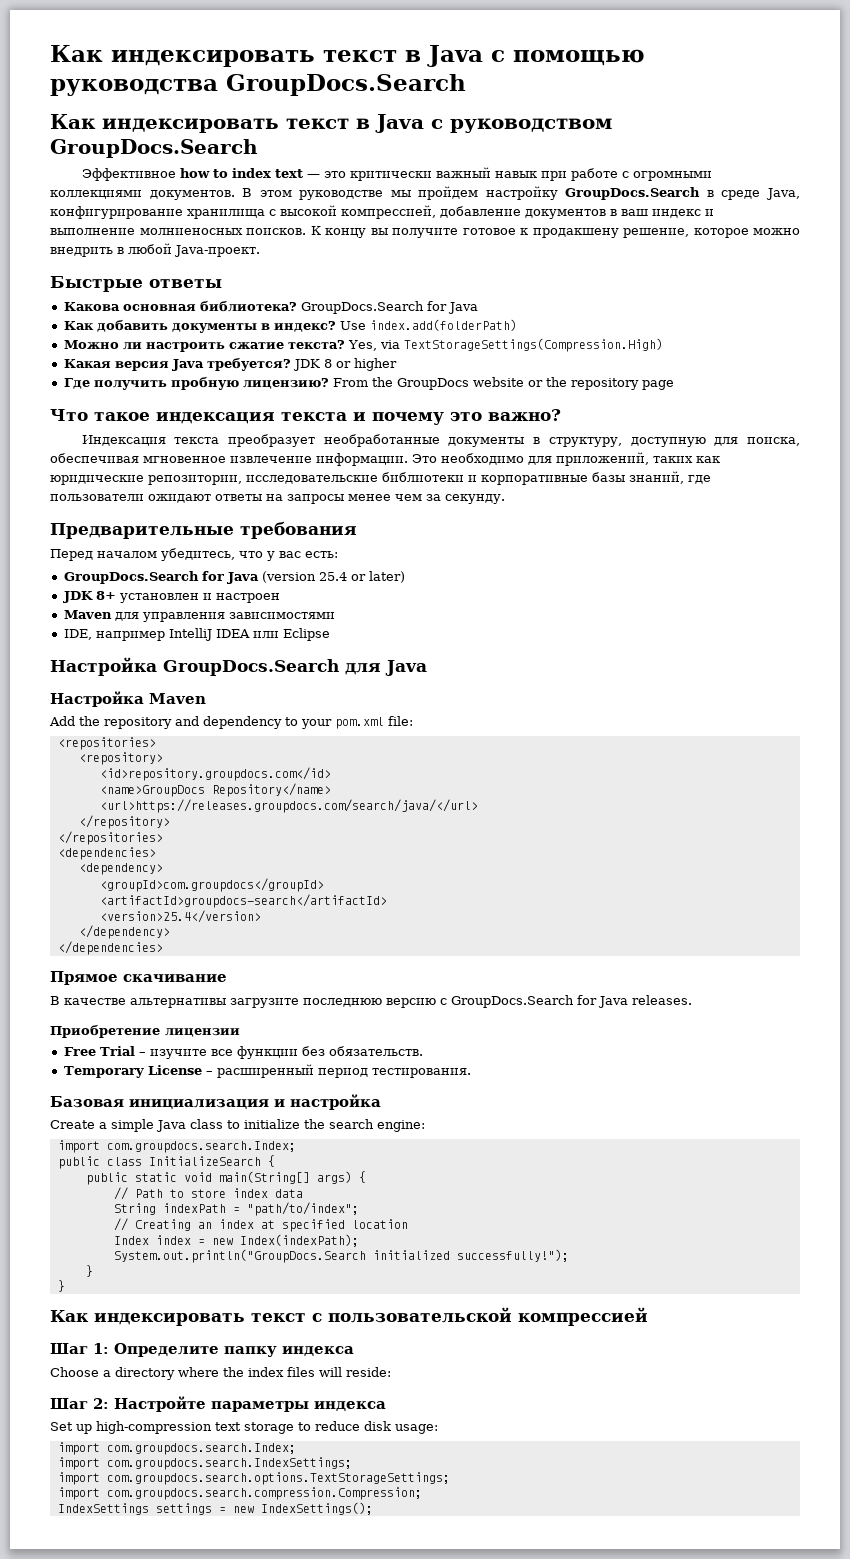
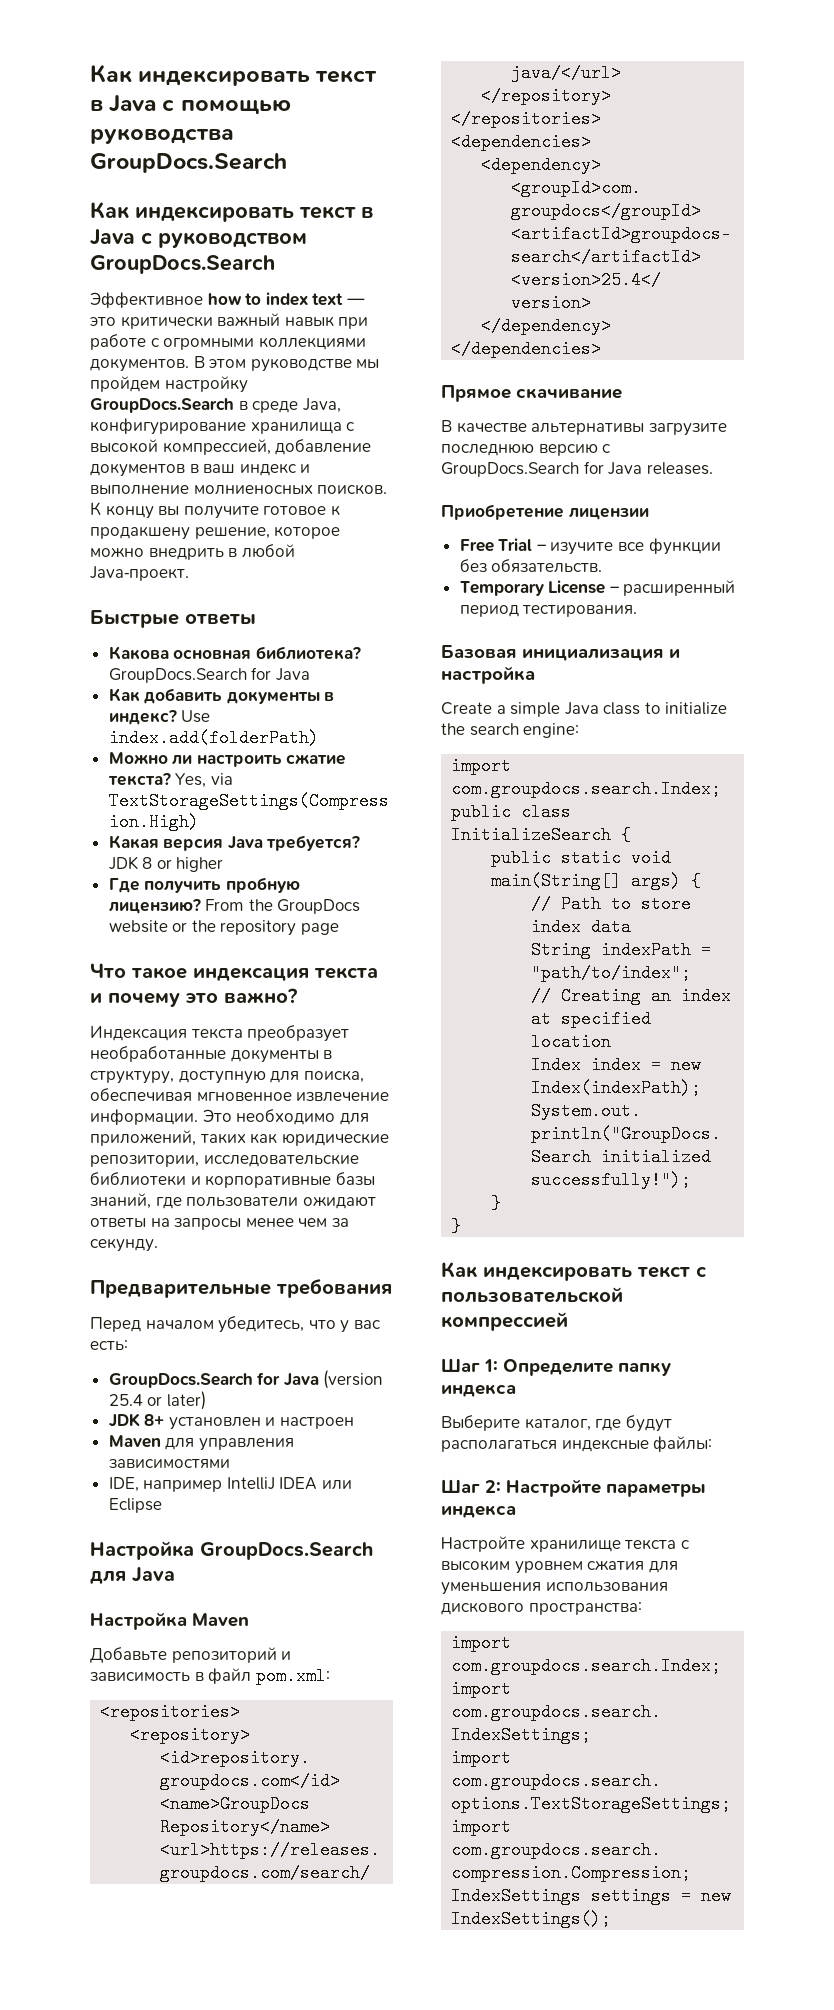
- Add the repository and dependency to your pom.xml file:
+ Добавьте репозиторий и зависимость в файл pom.xml:
- Choose a directory where the index files will reside:
+ Выберите каталог, где будут располагаться индексные файлы:
- Set up high‑compression text storage to reduce disk usage:
+ Настройте хранилище текста с высоким уровнем сжатия для уменьшения использования дискового пространства:

